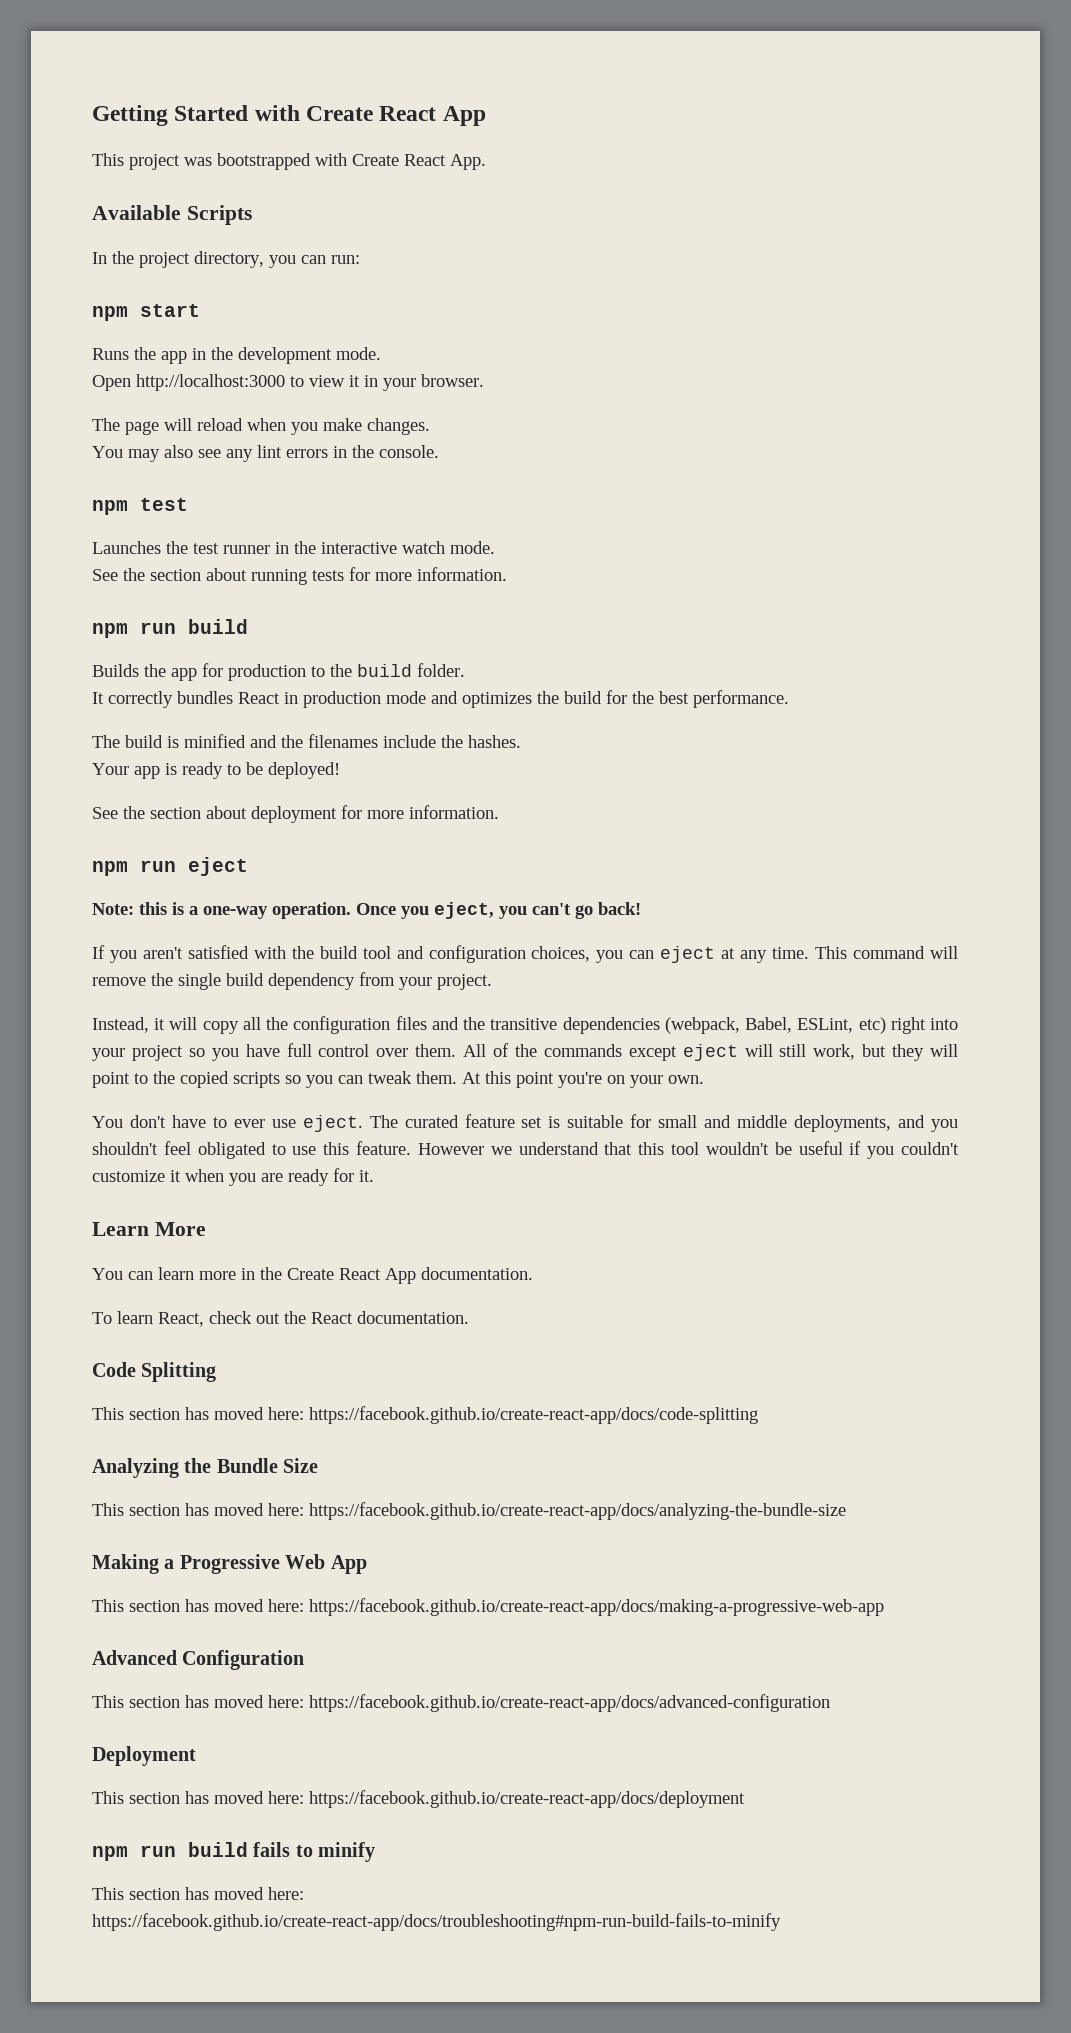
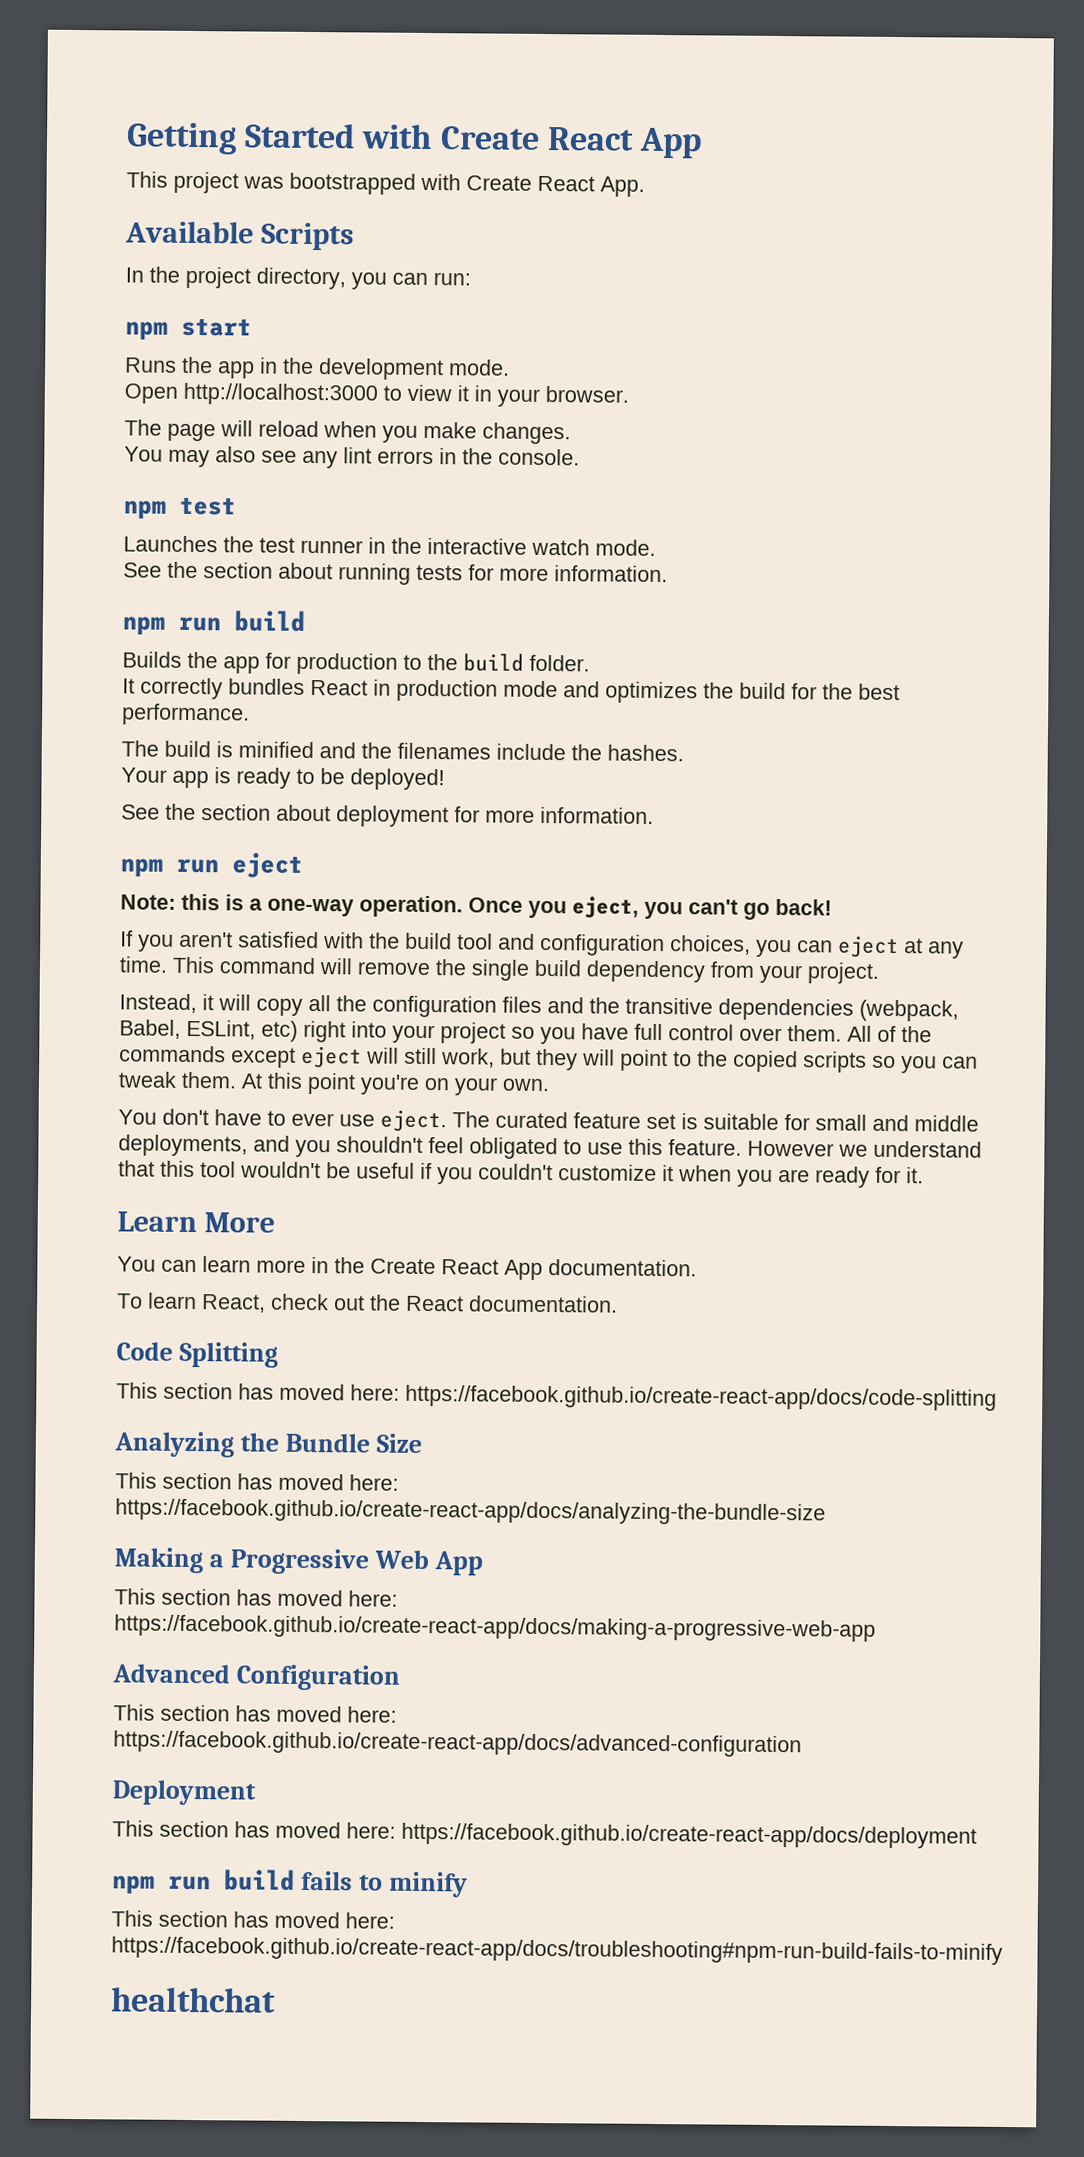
+ healthchat

